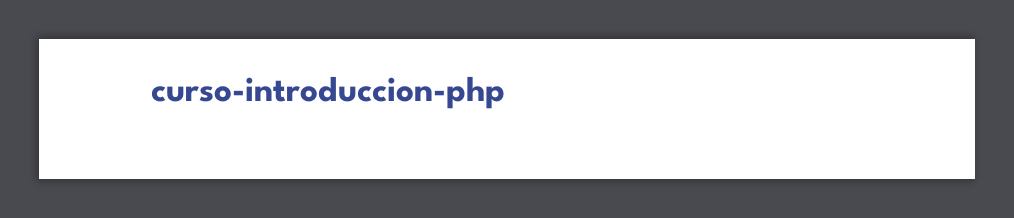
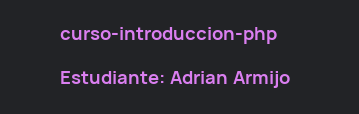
+ Estudiante: Adrian Armijo

